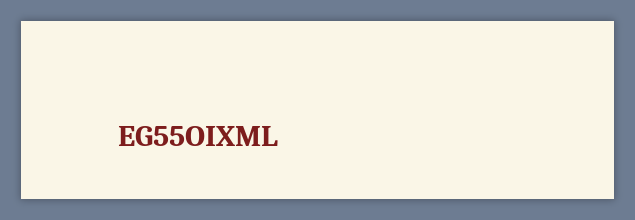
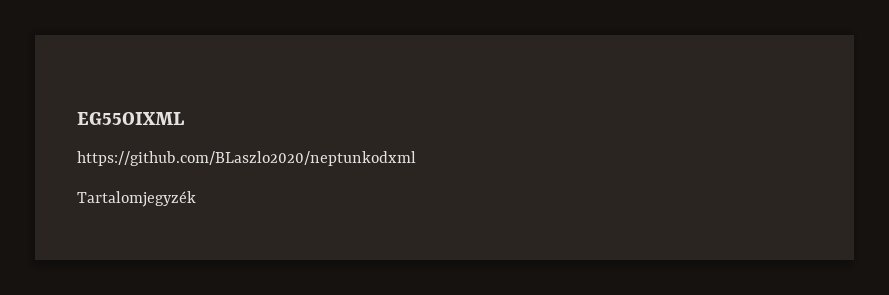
+ https://github.com/BLaszlo2020/neptunkodxml
+ Tartalomjegyzék

